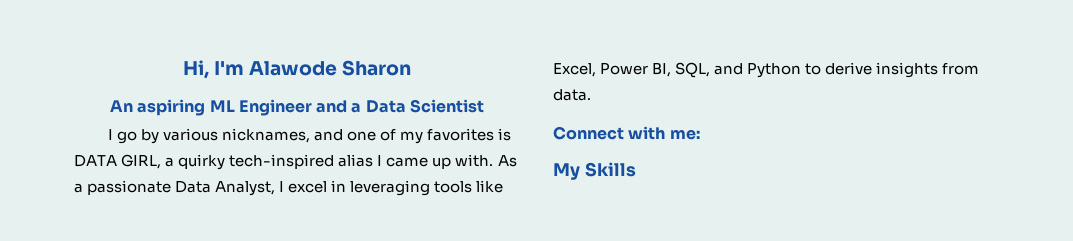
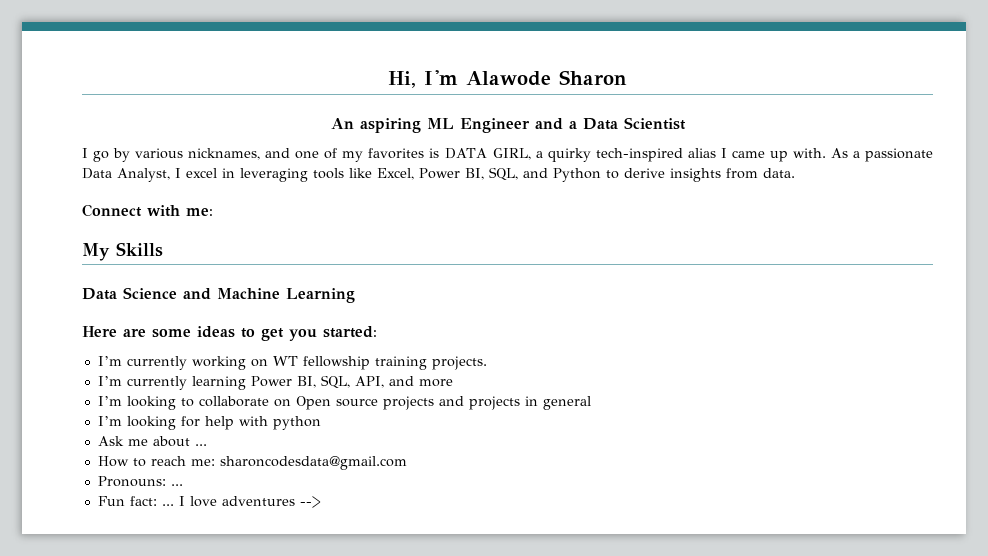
+ Data Science and Machine Learning
+ Here are some ideas to get you started:
+ I’m currently working on WT fellowship training projects.
+ I’m currently learning Power BI, SQL, API, and more
+ I’m looking to collaborate on Open source projects and projects in general
+ I’m looking for help with python
+ Ask me about ...
+ How to reach me: sharoncodesdata@gmail.com
+ Pronouns: ...
+ Fun fact: ... I love adventures -->

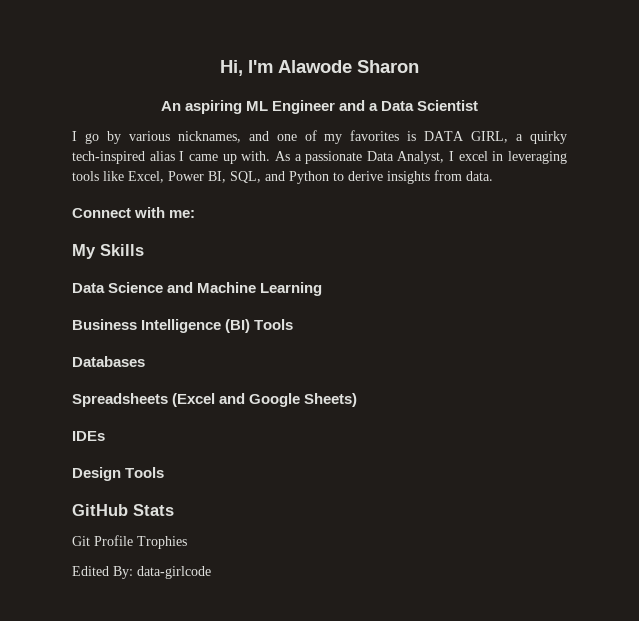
- Here are some ideas to get you started:
- I’m currently working on WT fellowship training projects.
- I’m currently learning Power BI, SQL, API, and more
- I’m looking to collaborate on Open source projects and projects in general
- I’m looking for help with python
- Ask me about ...
- How to reach me: sharoncodesdata@gmail.com
- Pronouns: ...
- Fun fact: ... I love adventures -->
+ Business Intelligence (BI) Tools
+ Databases
+ Spreadsheets (Excel and Google Sheets)
+ IDEs
+ Design Tools
+ GitHub Stats
+ Git Profile Trophies
+ Edited By: data-girlcode

